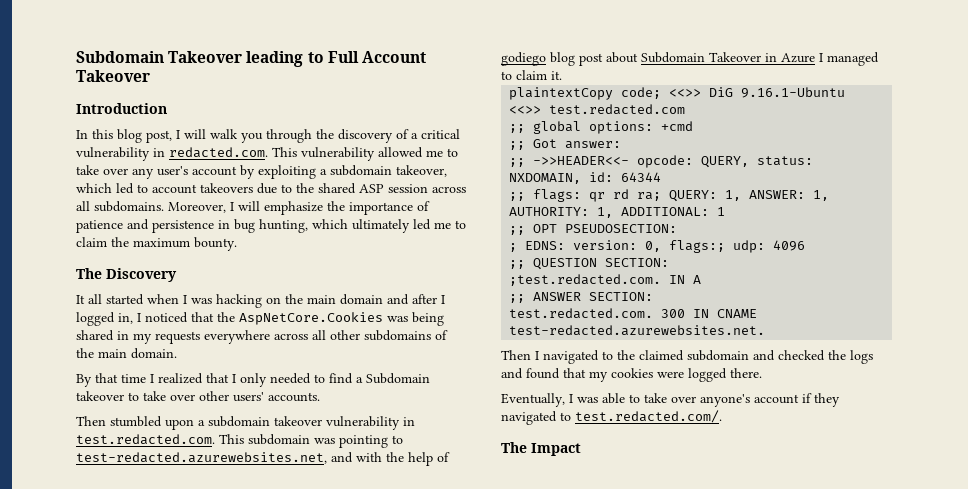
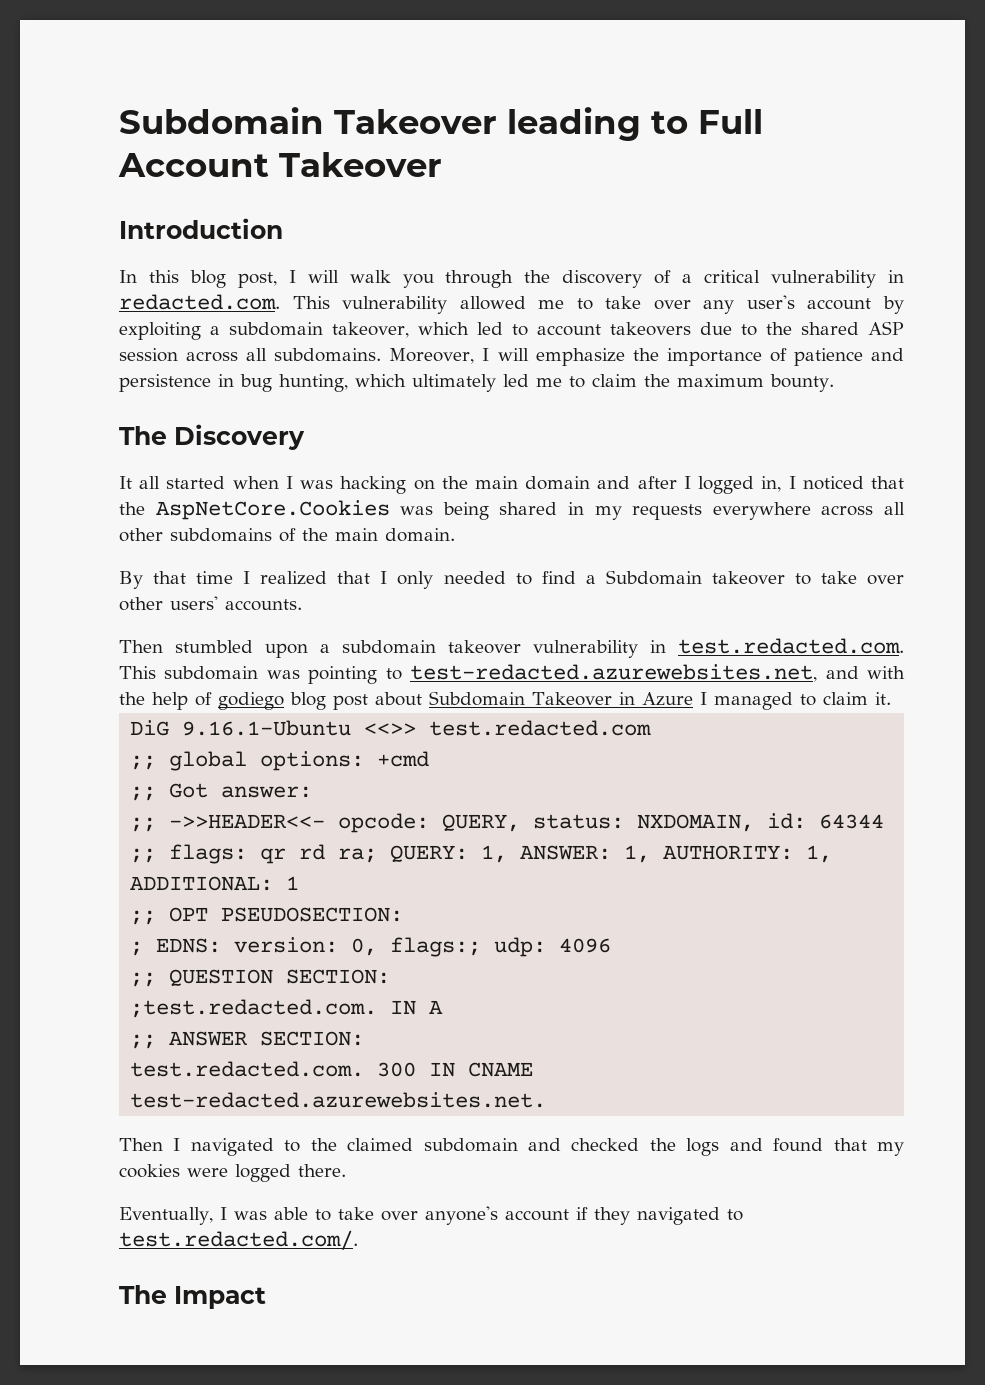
- plaintextCopy code; <<>> DiG 9.16.1-Ubuntu <<>> test.redacted.com
+ DiG 9.16.1-Ubuntu <<>> test.redacted.com

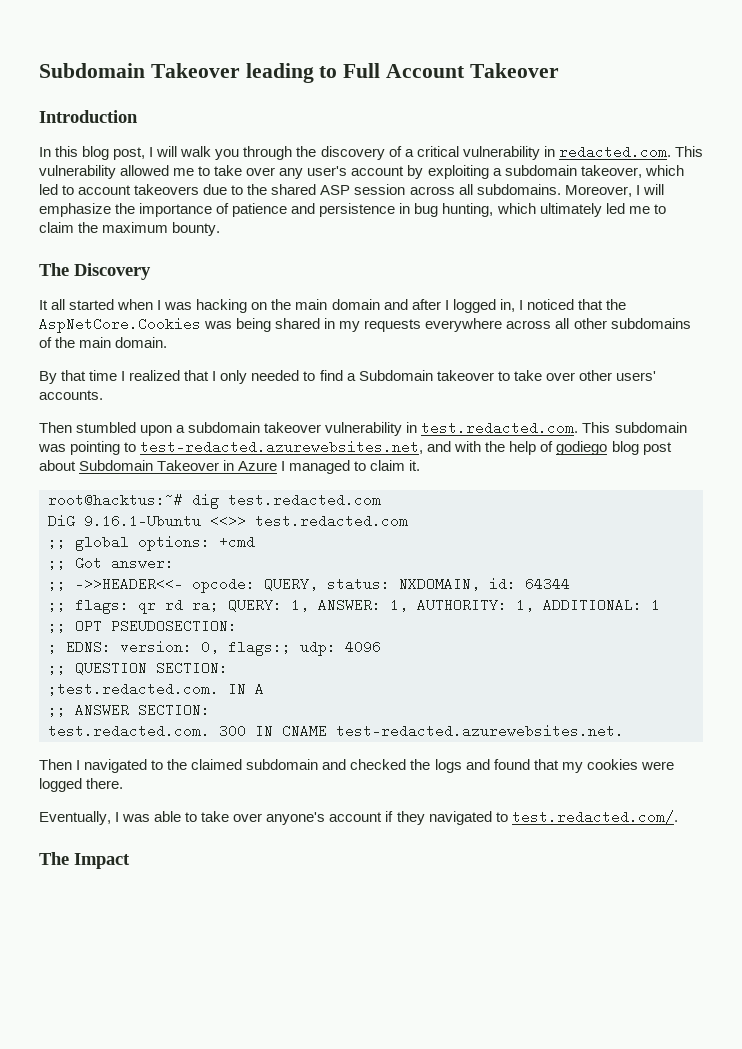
+ root@hacktus:~# dig test.redacted.com

